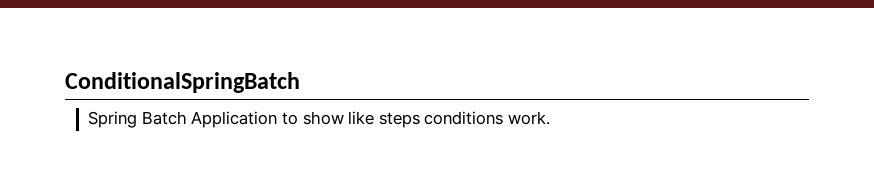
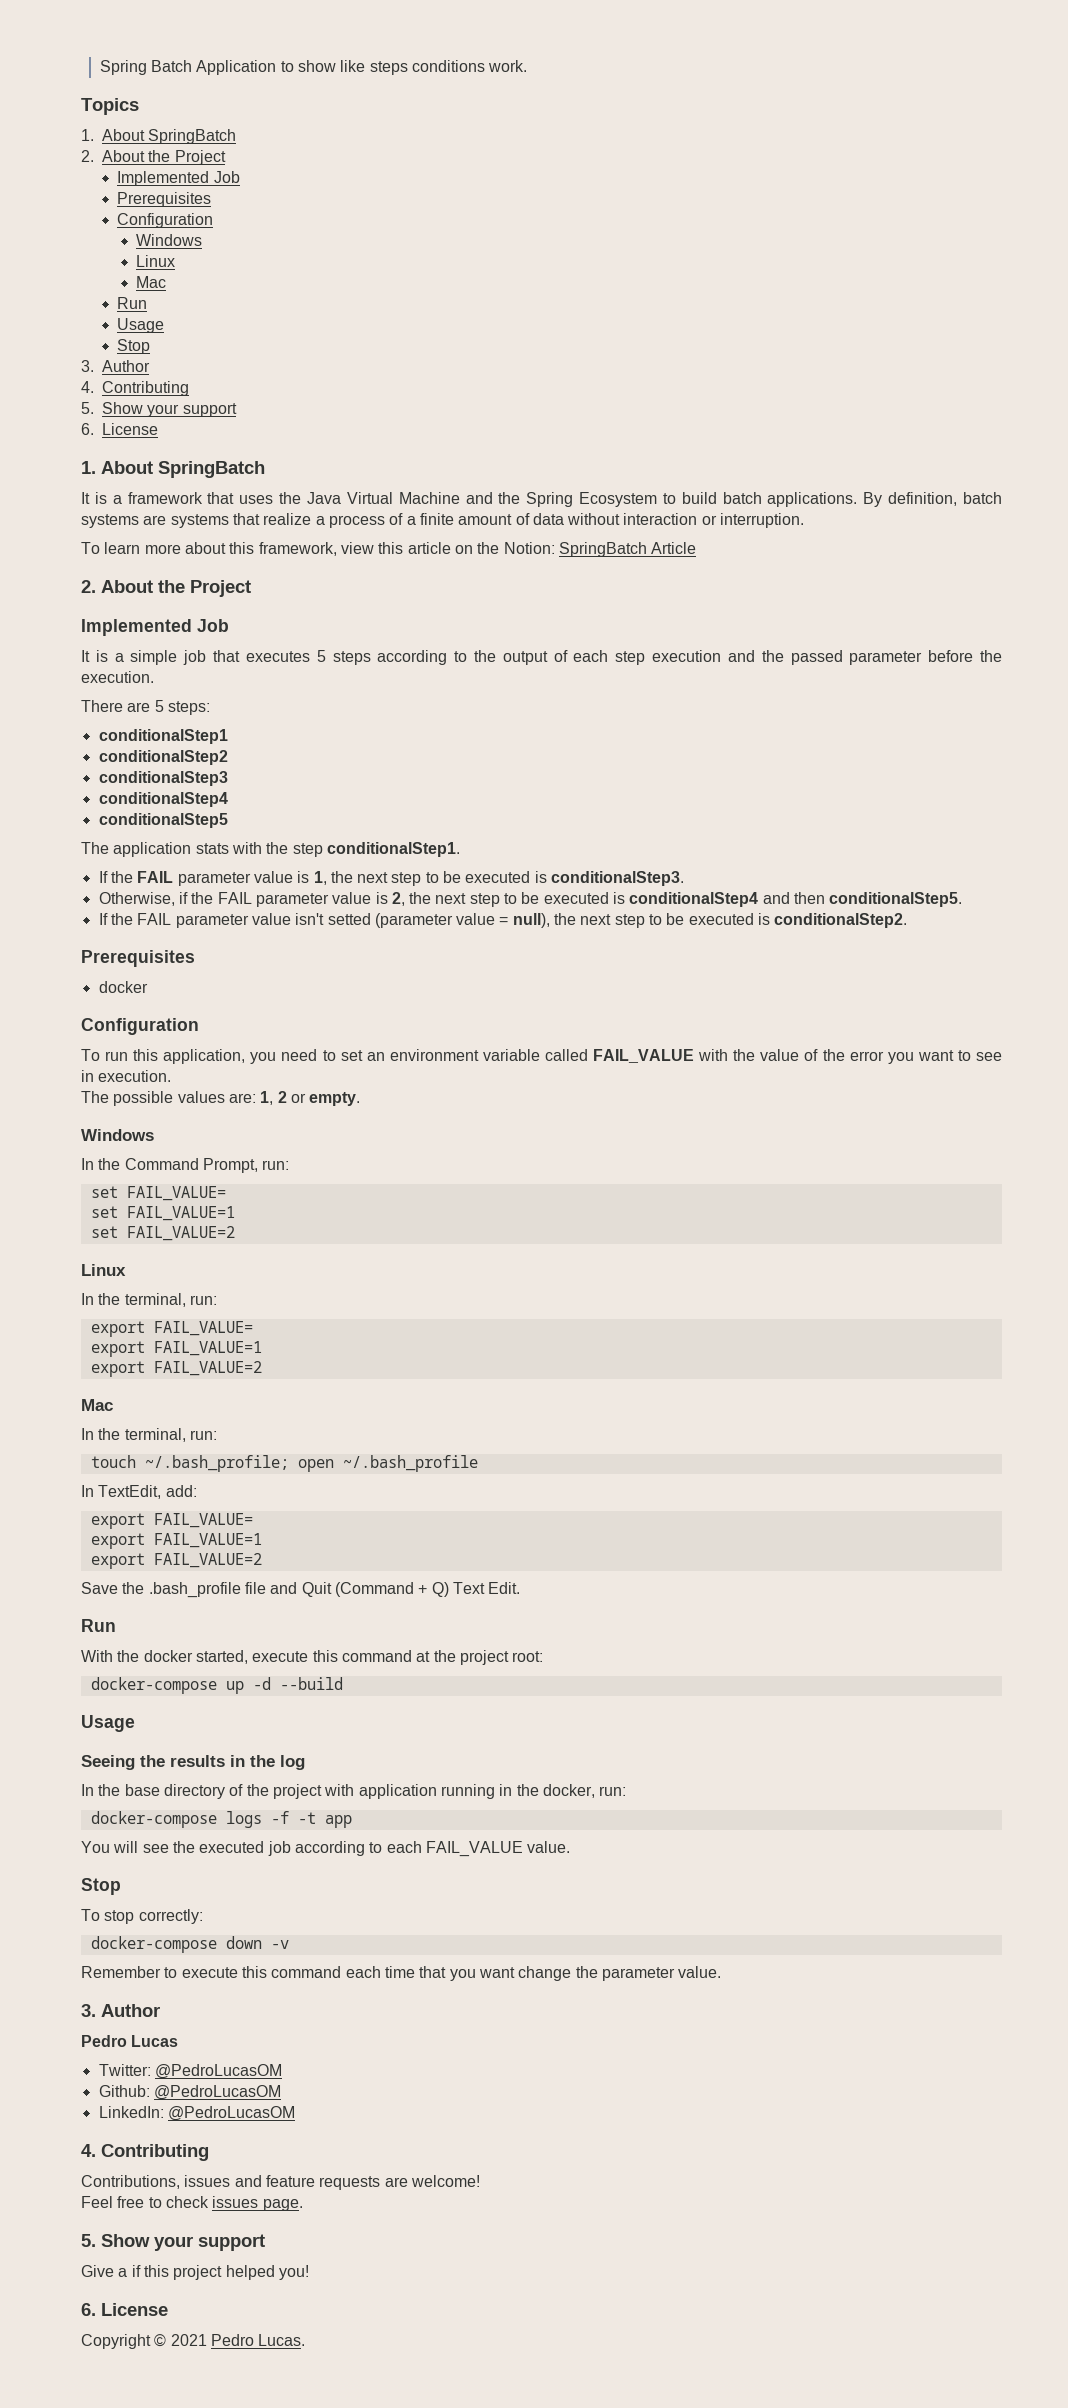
- ConditionalSpringBatch
+ Topics
+ 1. About SpringBatch
+ 2. About the Project
+ Implemented Job
+ Prerequisites
+ Configuration
+ Windows
+ Linux
+ Mac
+ Run
+ Usage
+ Stop
+ 3. Author
+ 4. Contributing
+ 5. Show your support
+ 6. License
+ 1. About SpringBatch
+ It is a framework that uses the Java Virtual Machine and the Spring Ecosystem to build batch applications. By definition, batch systems are systems that realize a process of a finite amount of data without interaction or interruption.
+ To learn more about this framework, view this article on the Notion: SpringBatch Article
+ 2. About the Project
+ Implemented Job
+ It is a simple job that executes 5 steps according to the output of each step execution and the passed parameter before the execution.
+ There are 5 steps:
+ conditionalStep1
+ conditionalStep2
+ conditionalStep3
+ conditionalStep4
+ conditionalStep5
+ The application stats with the step conditionalStep1.
+ If the FAIL parameter value is 1, the next step to be executed is conditionalStep3.
+ Otherwise, if the FAIL parameter value is 2, the next step to be executed is conditionalStep4 and then conditionalStep5.
+ If the FAIL parameter value isn't setted (parameter value = null), the next step to be executed is conditionalStep2.
+ Prerequisites
+ docker
+ Configuration
+ To run this application, you need to set an environment variable called FAIL_VALUE with the value of the error you want to see in execution.
+ The possible values are: 1, 2 or empty.
+ Windows
+ In the Command Prompt, run:
+ set FAIL_VALUE=
+ set FAIL_VALUE=1
+ set FAIL_VALUE=2
+ Linux
+ In the terminal, run:
+ export FAIL_VALUE=
+ export FAIL_VALUE=1
+ export FAIL_VALUE=2
+ Mac
+ In the terminal, run:
+ touch ~/.bash_profile; open ~/.bash_profile
+ In TextEdit, add:
+ export FAIL_VALUE=
+ export FAIL_VALUE=1
+ export FAIL_VALUE=2
+ Save the .bash_profile file and Quit (Command + Q) Text Edit.
+ Run
+ With the docker started, execute this command at the project root:
+ docker-compose up -d --build
+ Usage
+ Seeing the results in the log
+ In the base directory of the project with application running in the docker, run:
+ docker-compose logs -f -t app
+ You will see the executed job according to each FAIL_VALUE value.
+ Stop
+ To stop correctly:
+ docker-compose down -v
+ Remember to execute this command each time that you want change the parameter value.
+ 3. Author
+ Pedro Lucas
+ Twitter: @PedroLucasOM
+ Github: @PedroLucasOM
+ LinkedIn: @PedroLucasOM
+ 4. Contributing
+ Contributions, issues and feature requests are welcome!
+ Feel free to check issues page.
+ 5. Show your support
+ Give a if this project helped you!
+ 6. License
+ Copyright © 2021 Pedro Lucas.

